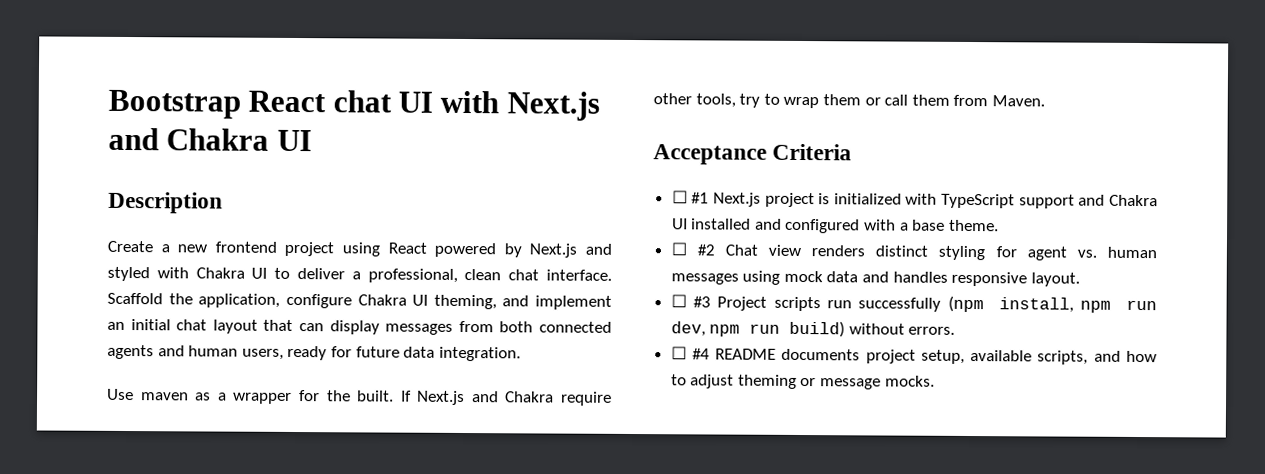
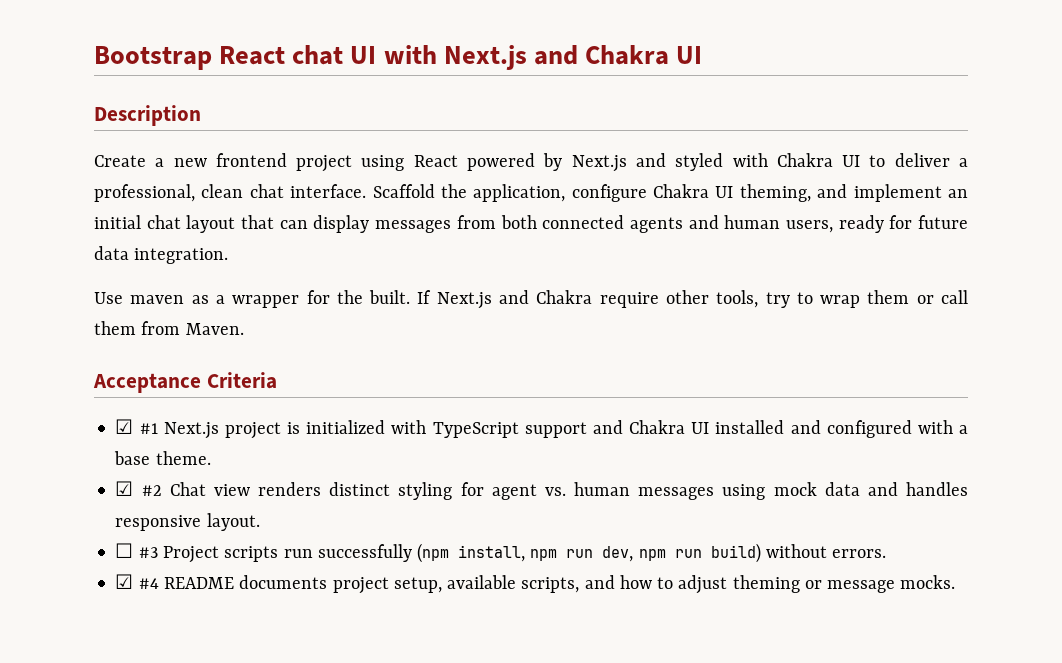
- ☐ #1 Next.js project is initialized with TypeScript support and Chakra UI installed and configured with a base theme.
+ ☑ #1 Next.js project is initialized with TypeScript support and Chakra UI installed and configured with a base theme.
- ☐ #2 Chat view renders distinct styling for agent vs. human messages using mock data and handles responsive layout.
+ ☑ #2 Chat view renders distinct styling for agent vs. human messages using mock data and handles responsive layout.
- ☐ #4 README documents project setup, available scripts, and how to adjust theming or message mocks.
+ ☑ #4 README documents project setup, available scripts, and how to adjust theming or message mocks.

